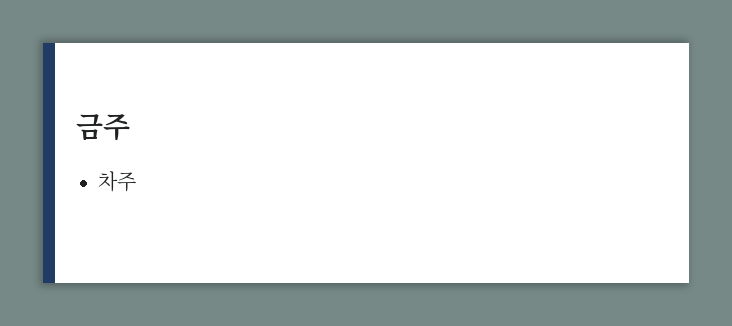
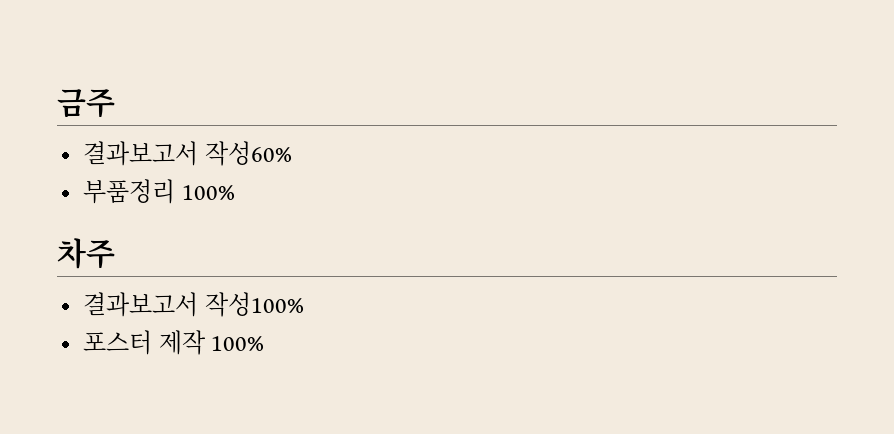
+ 결과보고서 작성60%
+ 부품정리 100%
  차주
+ 결과보고서 작성100%
+ 포스터 제작 100%

